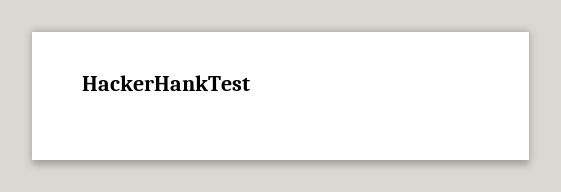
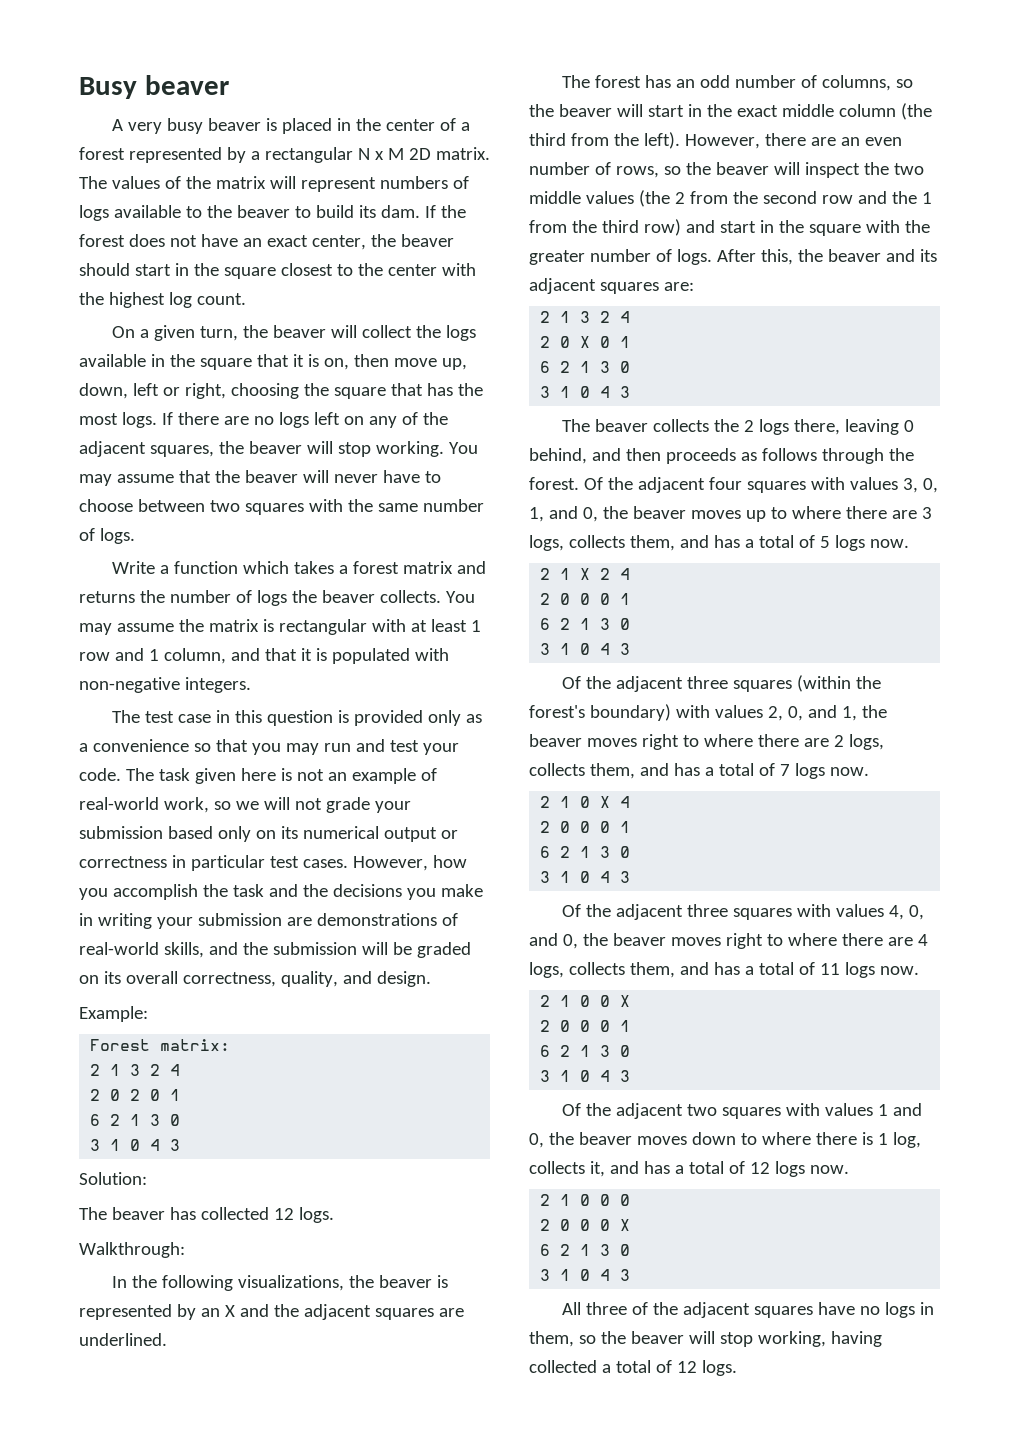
- HackerHankTest
+ Busy beaver
+ A very busy beaver is placed in the center of a forest represented by a rectangular N x M 2D matrix. The values of the matrix will represent numbers of logs available to the beaver to build its dam. If the forest does not have an exact center, the beaver should start in the square closest to the center with the highest log count.
+ On a given turn, the beaver will collect the logs available in the square that it is on, then move up, down, left or right, choosing the square that has the most logs. If there are no logs left on any of the adjacent squares, the beaver will stop working. You may assume that the beaver will never have to choose between two squares with the same number of logs.
+ Write a function which takes a forest matrix and returns the number of logs the beaver collects. You may assume the matrix is rectangular with at least 1 row and 1 column, and that it is populated with non-negative integers.
+ The test case in this question is provided only as a convenience so that you may run and test your code. The task given here is not an example of real-world work, so we will not grade your submission based only on its numerical output or correctness in particular test cases. However, how you accomplish the task and the decisions you make in writing your submission are demonstrations of real-world skills, and the submission will be graded on its overall correctness, quality, and design.
+ Example:
+ Forest matrix:
+ 2 1 3 2 4
+ 2 0 2 0 1
+ 6 2 1 3 0
+ 3 1 0 4 3
+ Solution:
+ The beaver has collected 12 logs.
+ Walkthrough:
+ In the following visualizations, the beaver is represented by an X and the adjacent squares are underlined.
+ The forest has an odd number of columns, so the beaver will start in the exact middle column (the third from the left). However, there are an even number of rows, so the beaver will inspect the two middle values (the 2 from the second row and the 1 from the third row) and start in the square with the greater number of logs. After this, the beaver and its adjacent squares are:
+ 2 1 3 2 4
+ 2 0 X 0 1
+ 6 2 1 3 0
+ 3 1 0 4 3
+ The beaver collects the 2 logs there, leaving 0 behind, and then proceeds as follows through the forest. Of the adjacent four squares with values 3, 0, 1, and 0, the beaver moves up to where there are 3 logs, collects them, and has a total of 5 logs now.
+ 2 1 X 2 4
+ 2 0 0 0 1
+ 6 2 1 3 0
+ 3 1 0 4 3
+ Of the adjacent three squares (within the forest's boundary) with values 2, 0, and 1, the beaver moves right to where there are 2 logs, collects them, and has a total of 7 logs now.
+ 2 1 0 X 4
+ 2 0 0 0 1
+ 6 2 1 3 0
+ 3 1 0 4 3
+ Of the adjacent three squares with values 4, 0, and 0, the beaver moves right to where there are 4 logs, collects them, and has a total of 11 logs now.
+ 2 1 0 0 X
+ 2 0 0 0 1
+ 6 2 1 3 0
+ 3 1 0 4 3
+ Of the adjacent two squares with values 1 and 0, the beaver moves down to where there is 1 log, collects it, and has a total of 12 logs now.
+ 2 1 0 0 0
+ 2 0 0 0 X
+ 6 2 1 3 0
+ 3 1 0 4 3
+ All three of the adjacent squares have no logs in them, so the beaver will stop working, having collected a total of 12 logs.

